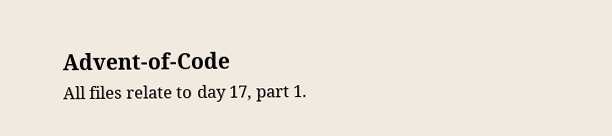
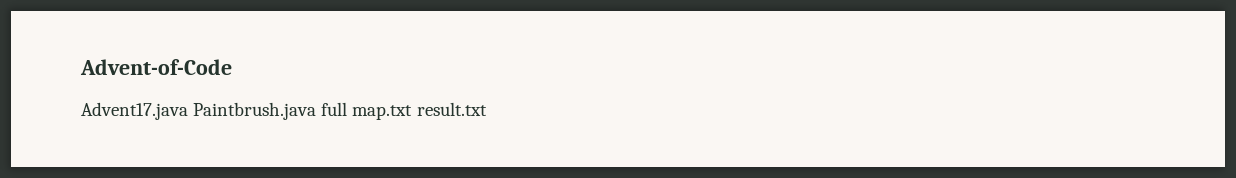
- All files relate to day 17, part 1.
+ Advent17.java Paintbrush.java full map.txt result.txt

